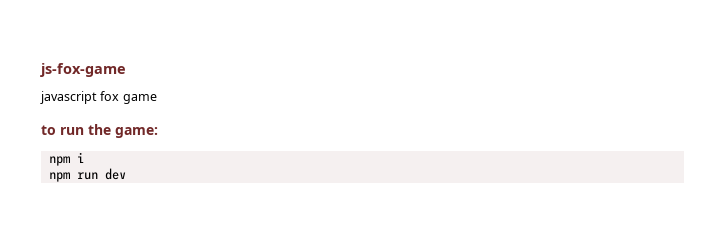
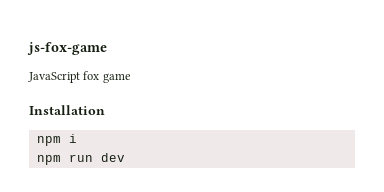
- javascript fox game
+ JavaScript fox game
- to run the game:
+ Installation

